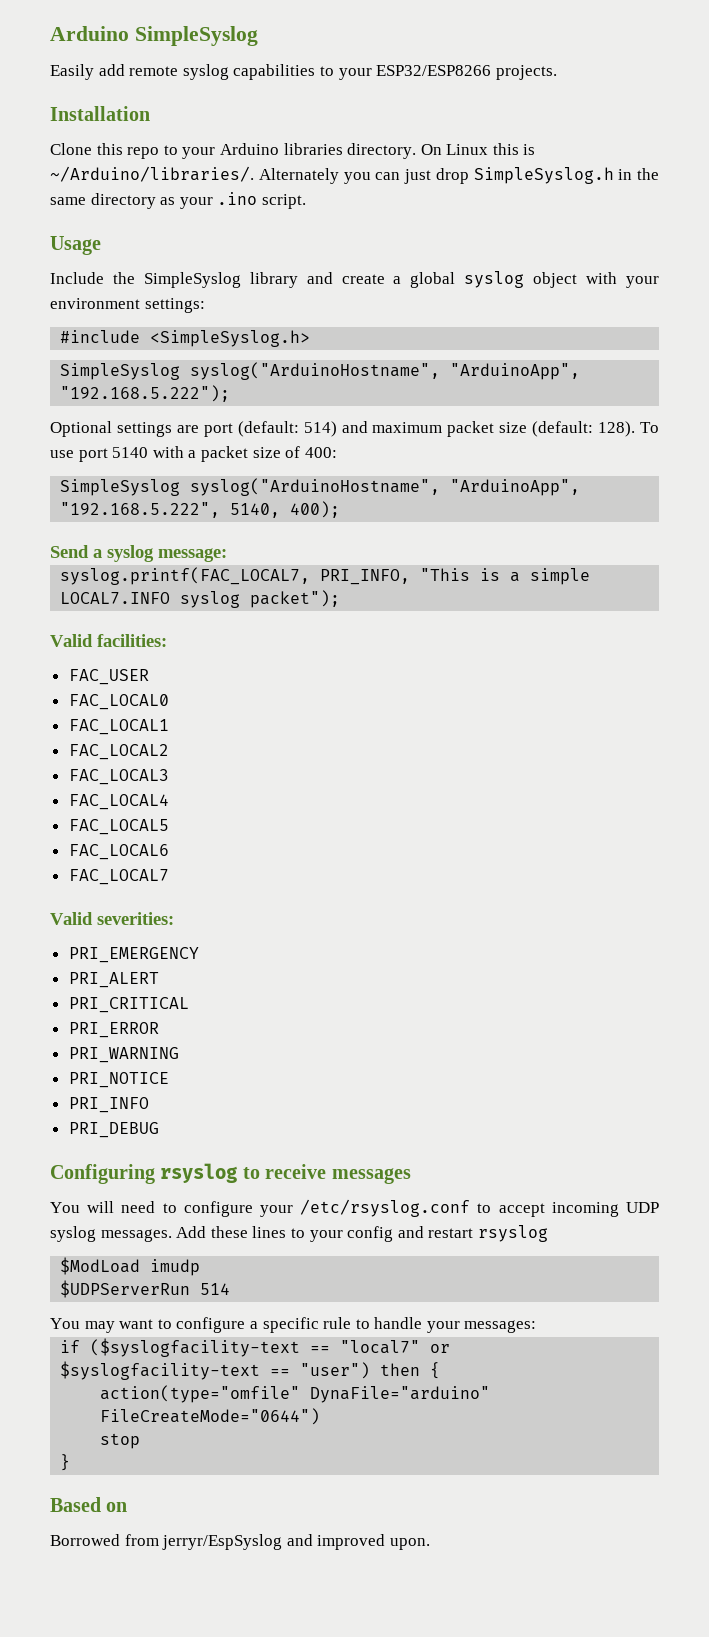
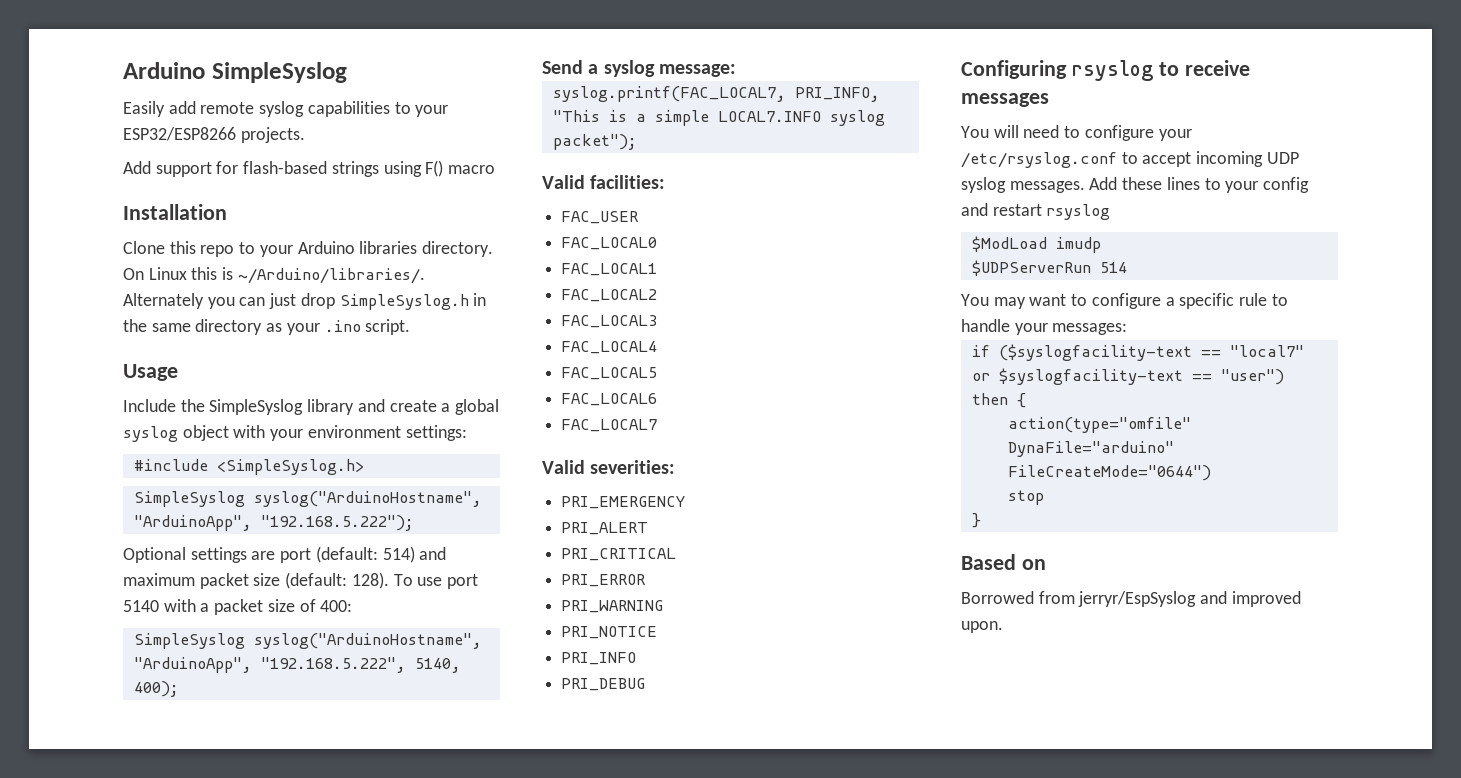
+ Add support for flash-based strings using F() macro

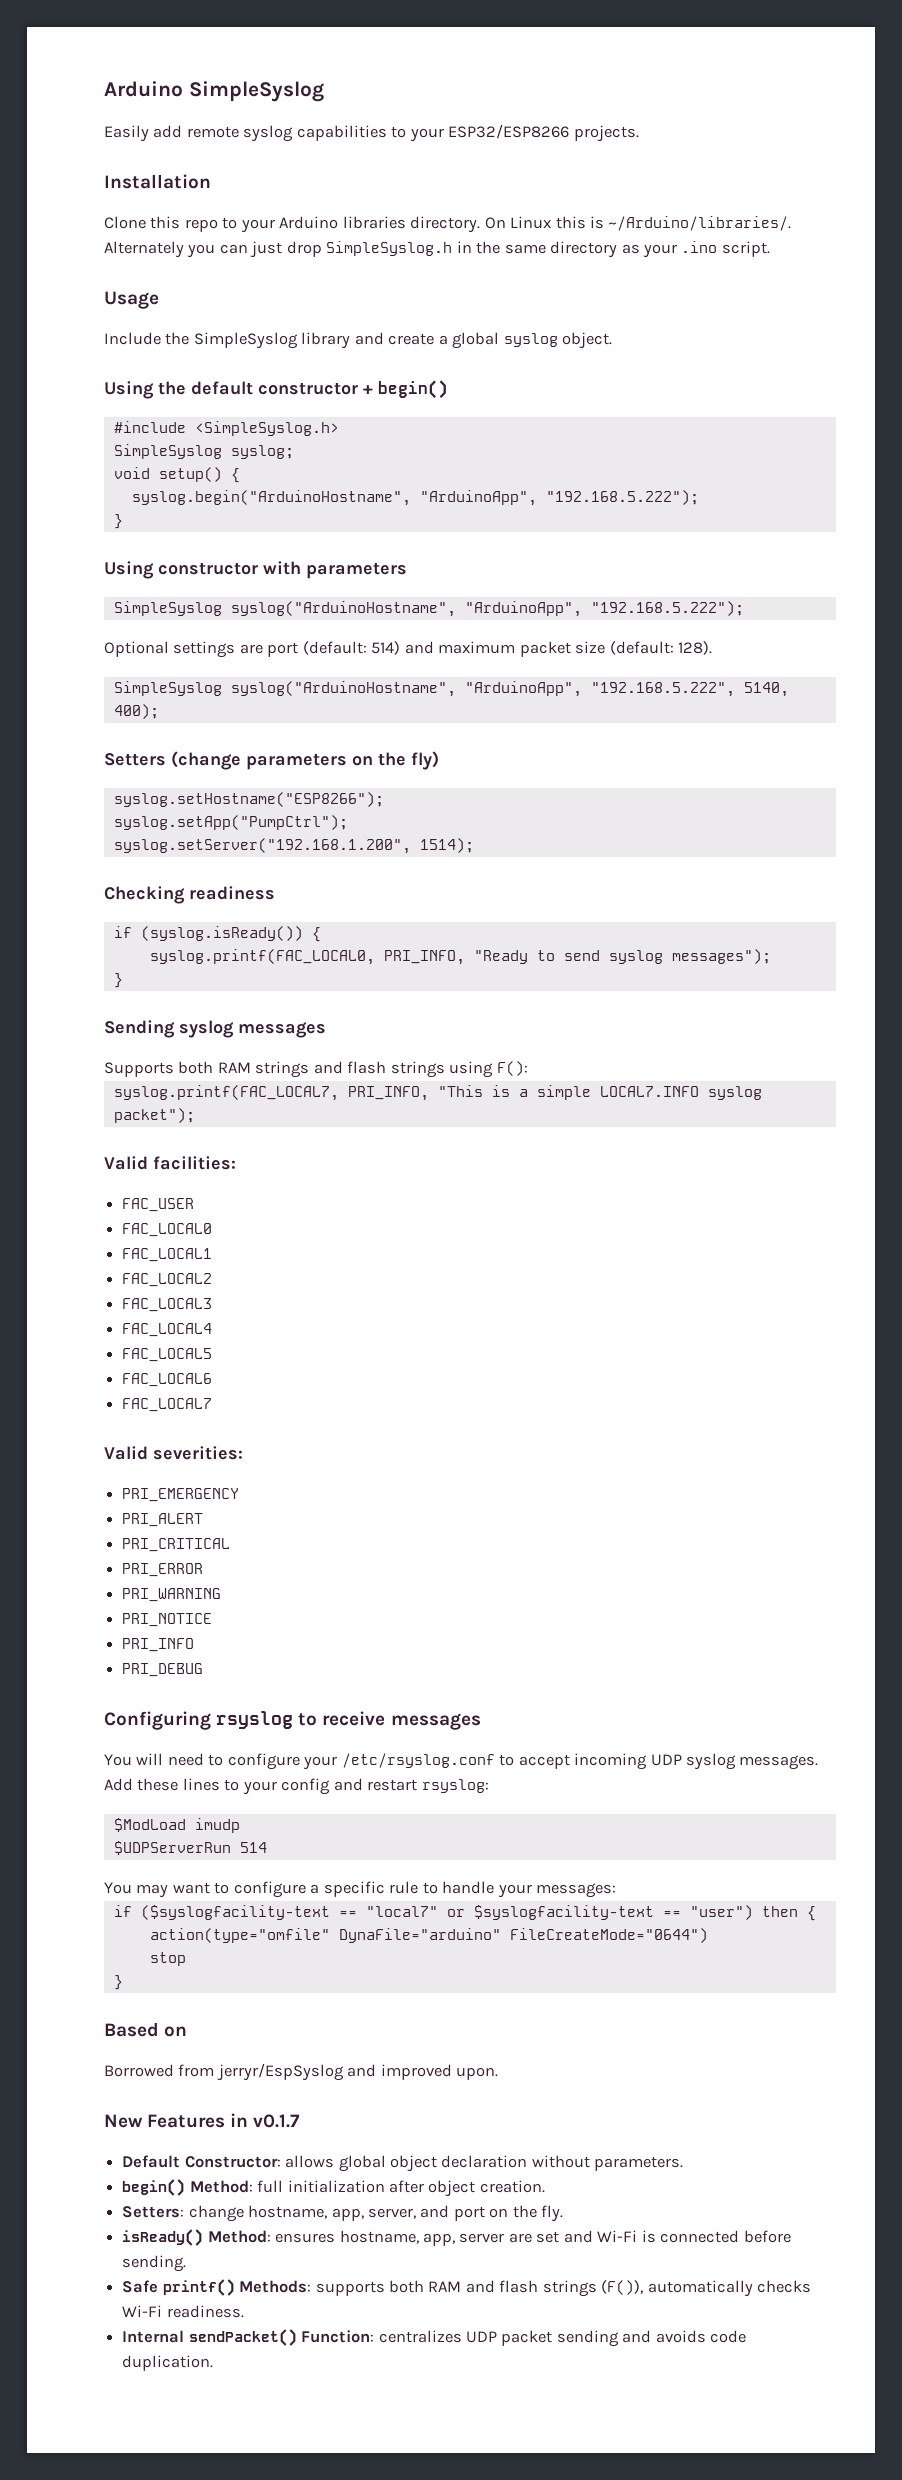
- Add support for flash-based strings using F() macro
- Include the SimpleSyslog library and create a global syslog object with your environment settings:
+ Include the SimpleSyslog library and create a global syslog object.
+ Using the default constructor + begin()
  #include <SimpleSyslog.h>
+ SimpleSyslog syslog;
+ void setup() {
+ syslog.begin("ArduinoHostname", "ArduinoApp", "192.168.5.222");
+ }
+ Using constructor with parameters
- To use port 5140 with a packet size of 400:
- Send a syslog message:
+ Setters (change parameters on the fly)
+ syslog.setHostname("ESP8266");
+ syslog.setApp("PumpCtrl");
+ syslog.setServer("192.168.1.200", 1514);
+ Checking readiness
+ if (syslog.isReady()) {
+ syslog.printf(FAC_LOCAL0, PRI_INFO, "Ready to send syslog messages");
+ }
+ Sending syslog messages
+ Supports both RAM strings and flash strings using F():
- Add these lines to your config and restart rsyslog
+ Add these lines to your config and restart rsyslog:
+ New Features in v0.1.7
+ Default Constructor: allows global object declaration without parameters.
+ begin() Method: full initialization after object creation.
+ Setters: change hostname, app, server, and port on the fly.
+ isReady() Method: ensures hostname, app, server are set and Wi-Fi is connected before sending.
+ Safe printf() Methods: supports both RAM and flash strings (F()), automatically checks Wi-Fi readiness.
+ Internal sendPacket() Function: centralizes UDP packet sending and avoids code duplication.

